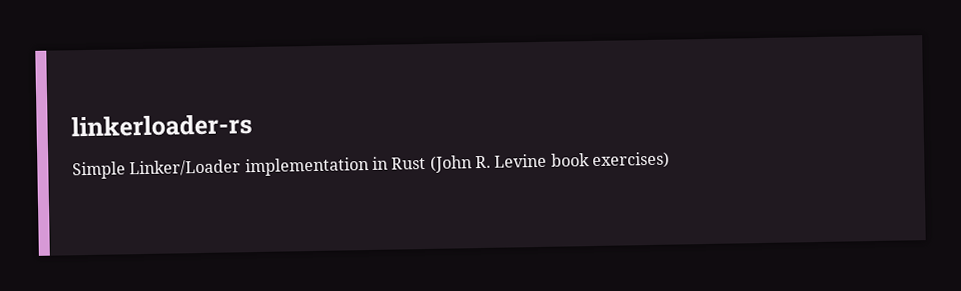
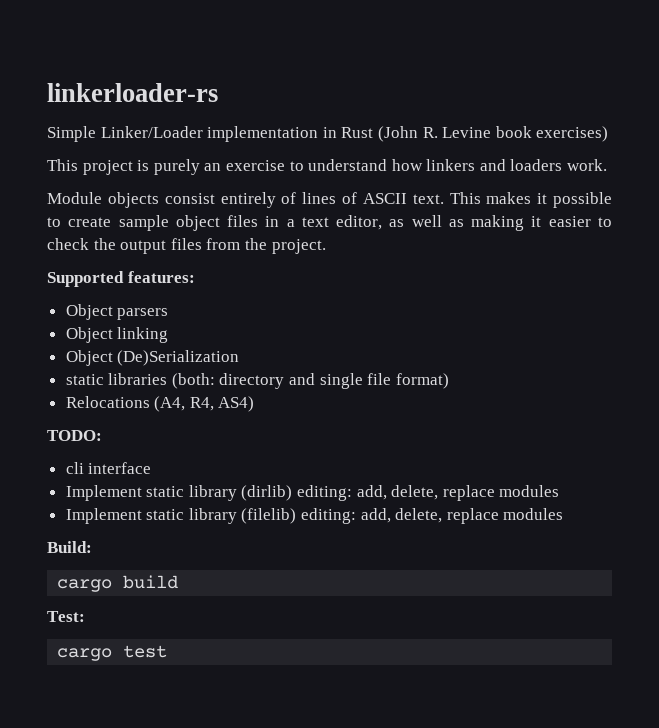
+ This project is purely an exercise to understand how linkers and loaders work.
+ Module objects consist entirely of lines of ASCII text. This makes it possible to create sample object files in a text editor, as well as making it easier to check the output files from the project.
+ Supported features:
+ Object parsers
+ Object linking
+ Object (De)Serialization
+ static libraries (both: directory and single file format)
+ Relocations (A4, R4, AS4)
+ TODO:
+ cli interface
+ Implement static library (dirlib) editing: add, delete, replace modules
+ Implement static library (filelib) editing: add, delete, replace modules
+ Build:
+ cargo build
+ Test:
+ cargo test

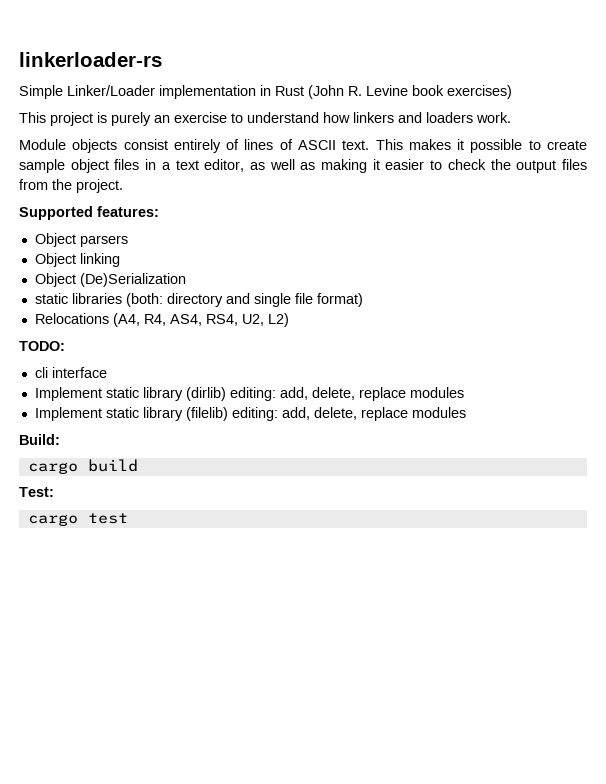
- Relocations (A4, R4, AS4)
+ Relocations (A4, R4, AS4, RS4, U2, L2)

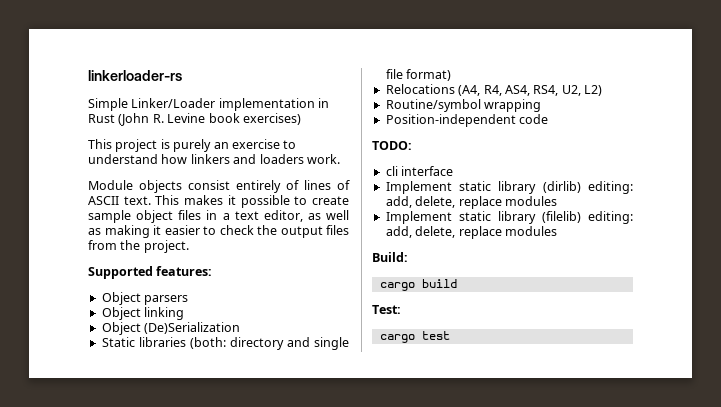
- static libraries (both: directory and single file format)
+ Static libraries (both: directory and single file format)
+ Routine/symbol wrapping
+ Position-independent code

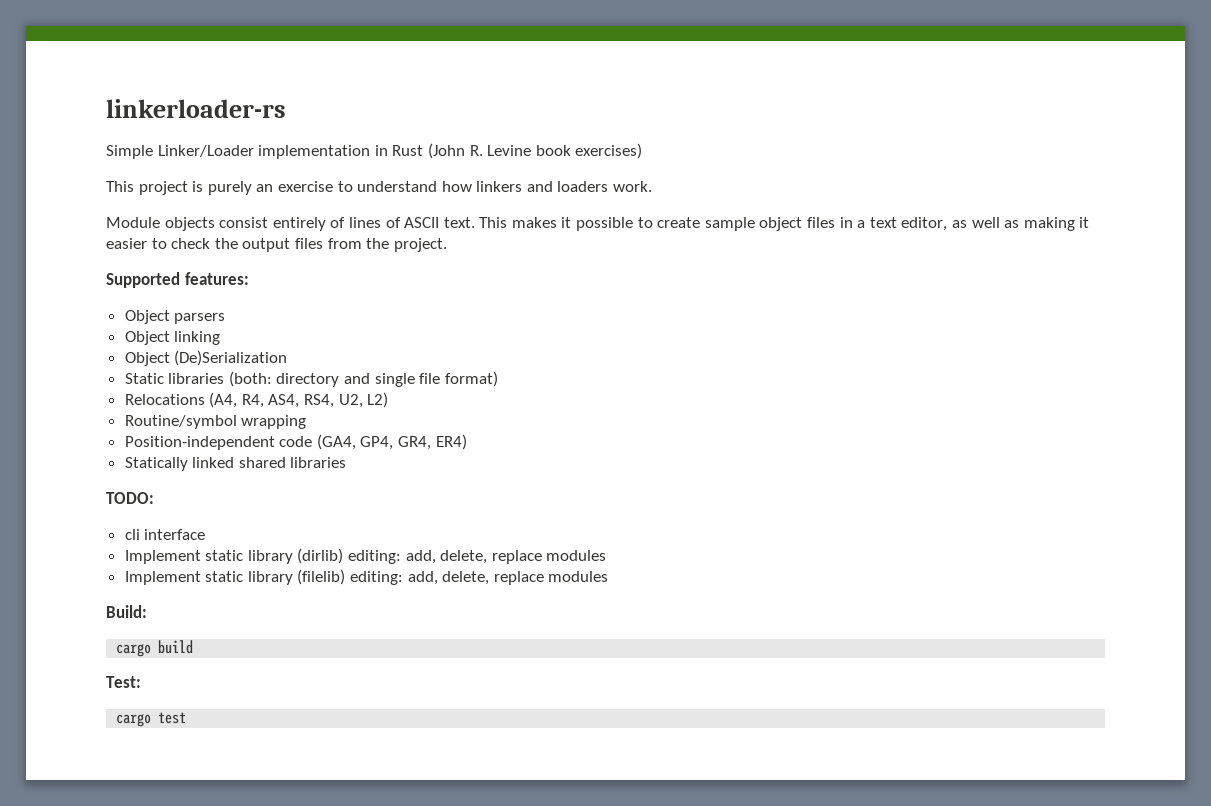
- Position-independent code
+ Position-independent code (GA4, GP4, GR4, ER4)
+ Statically linked shared libraries

